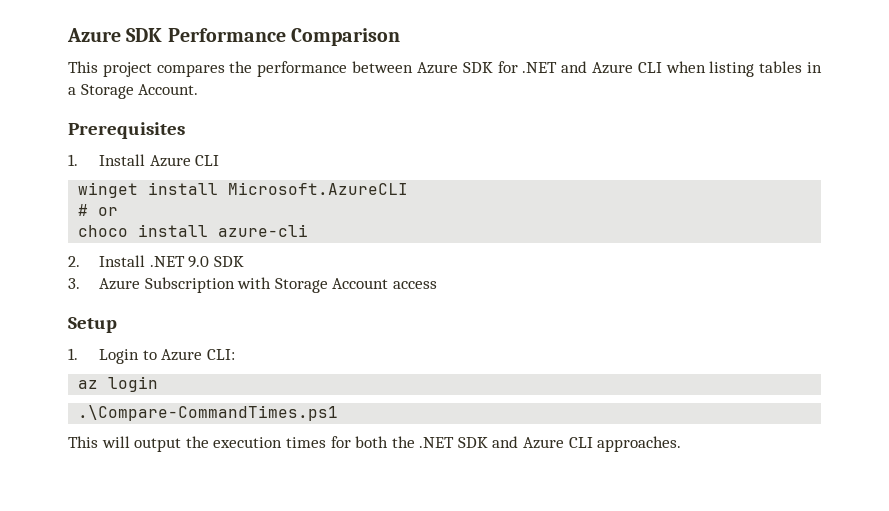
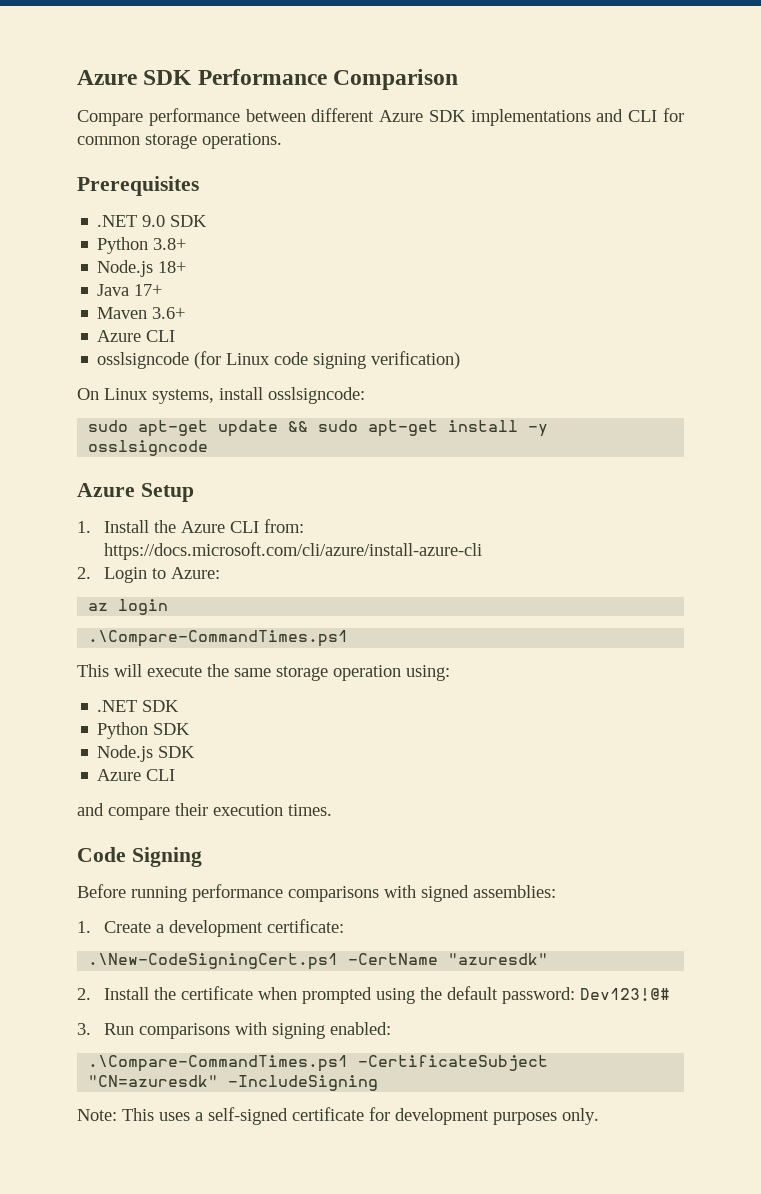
- This project compares the performance between Azure SDK for .NET and Azure CLI when listing tables in a Storage Account.
+ Compare performance between different Azure SDK implementations and CLI for common storage operations.
  Prerequisites
- 1. Install Azure CLI
- winget install Microsoft.AzureCLI
- # or
- choco install azure-cli
- 2. Install .NET 9.0 SDK
- 3. Azure Subscription with Storage Account access
- Setup
- 1. Login to Azure CLI:
+ .NET 9.0 SDK
+ Python 3.8+
+ Node.js 18+
+ Java 17+
+ Maven 3.6+
+ Azure CLI
+ osslsigncode (for Linux code signing verification)
+ On Linux systems, install osslsigncode:
+ sudo apt-get update && sudo apt-get install -y osslsigncode
+ Azure Setup
+ 1. Install the Azure CLI from: https://docs.microsoft.com/cli/azure/install-azure-cli
+ 2. Login to Azure:
- This will output the execution times for both the .NET SDK and Azure CLI approaches.
+ This will execute the same storage operation using:
+ .NET SDK
+ Python SDK
+ Node.js SDK
+ Azure CLI
+ and compare their execution times.
+ Code Signing
+ Before running performance comparisons with signed assemblies:
+ 1. Create a development certificate:
+ .\New-CodeSigningCert.ps1 -CertName "azuresdk"
+ 2. Install the certificate when prompted using the default password: Dev123!@#
+ 3. Run comparisons with signing enabled:
+ .\Compare-CommandTimes.ps1 -CertificateSubject "CN=azuresdk" -IncludeSigning
+ Note: This uses a self-signed certificate for development purposes only.

